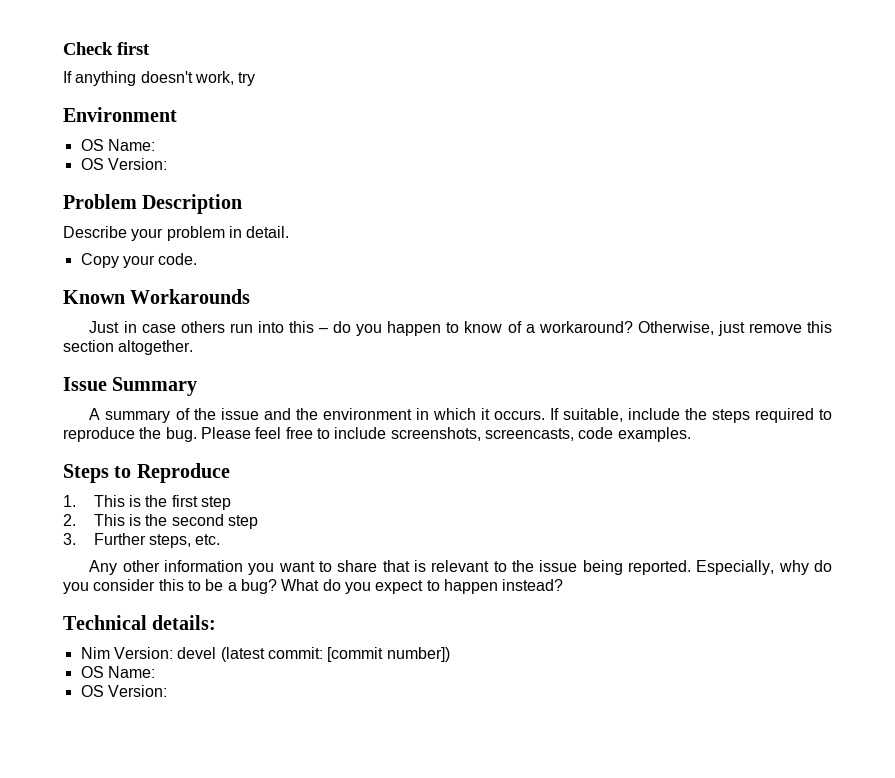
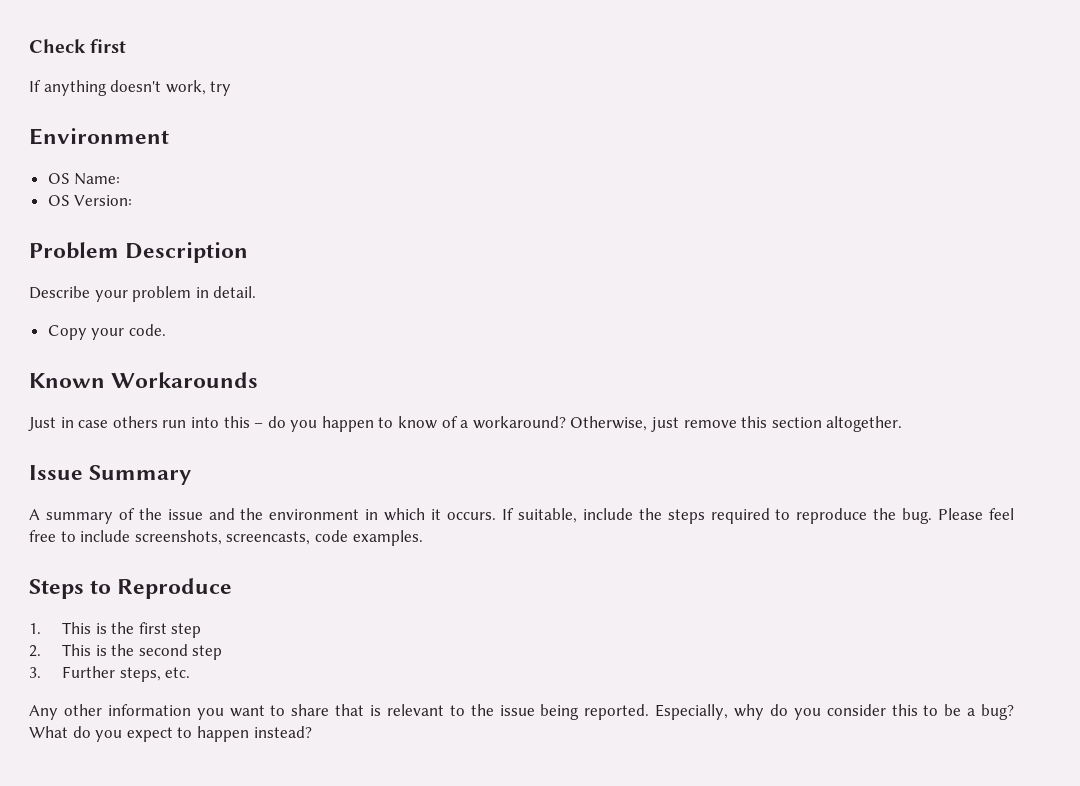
- Technical details:
- Nim Version: devel (latest commit: [commit number])
- OS Name:
- OS Version:

